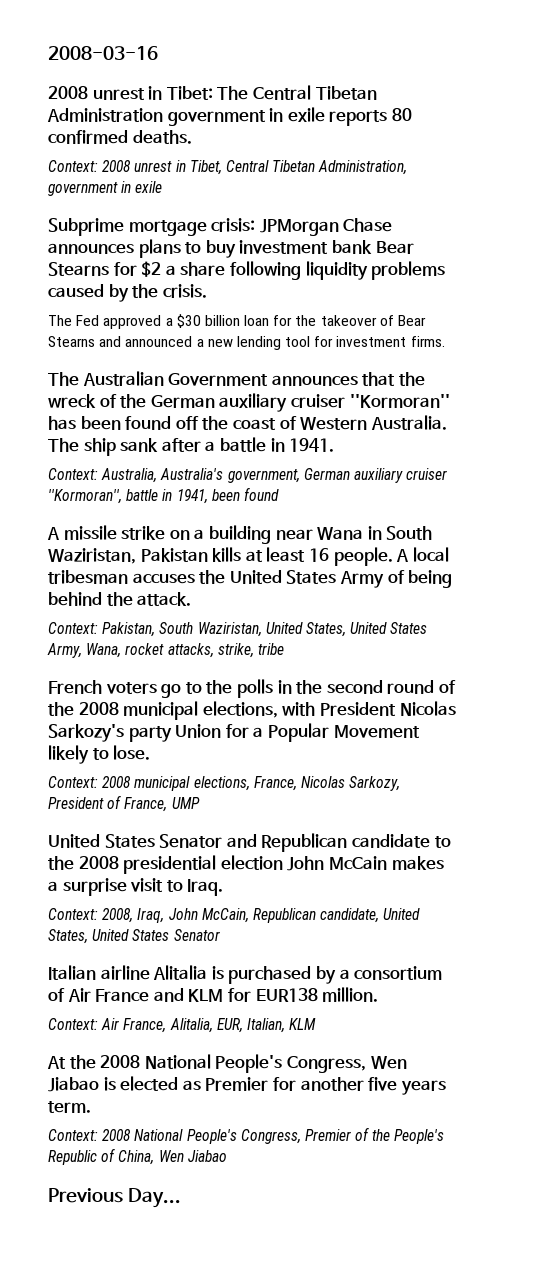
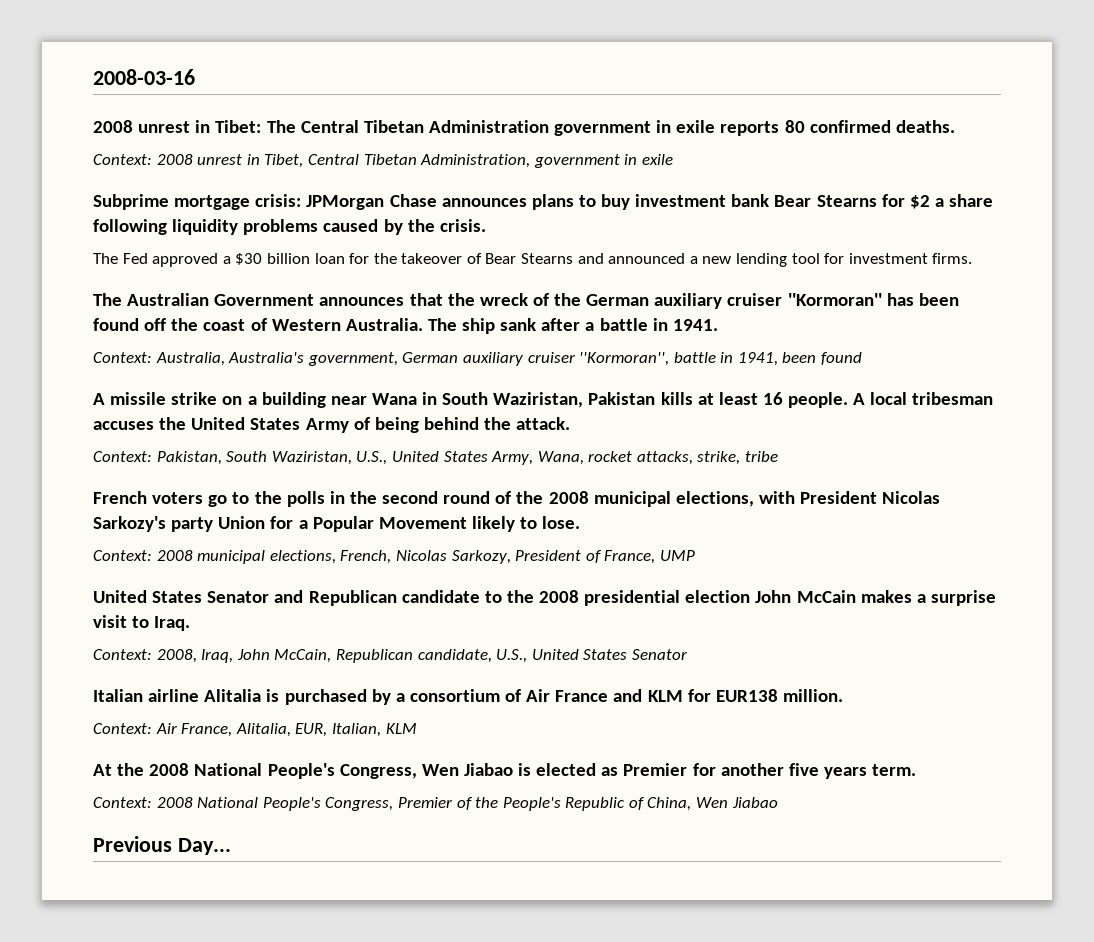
- Context: Pakistan, South Waziristan, United States, United States Army, Wana, rocket attacks, strike, tribe
+ Context: Pakistan, South Waziristan, U.S., United States Army, Wana, rocket attacks, strike, tribe
- Context: 2008 municipal elections, France, Nicolas Sarkozy, President of France, UMP
+ Context: 2008 municipal elections, French, Nicolas Sarkozy, President of France, UMP
- Context: 2008, Iraq, John McCain, Republican candidate, United States, United States Senator
+ Context: 2008, Iraq, John McCain, Republican candidate, U.S., United States Senator

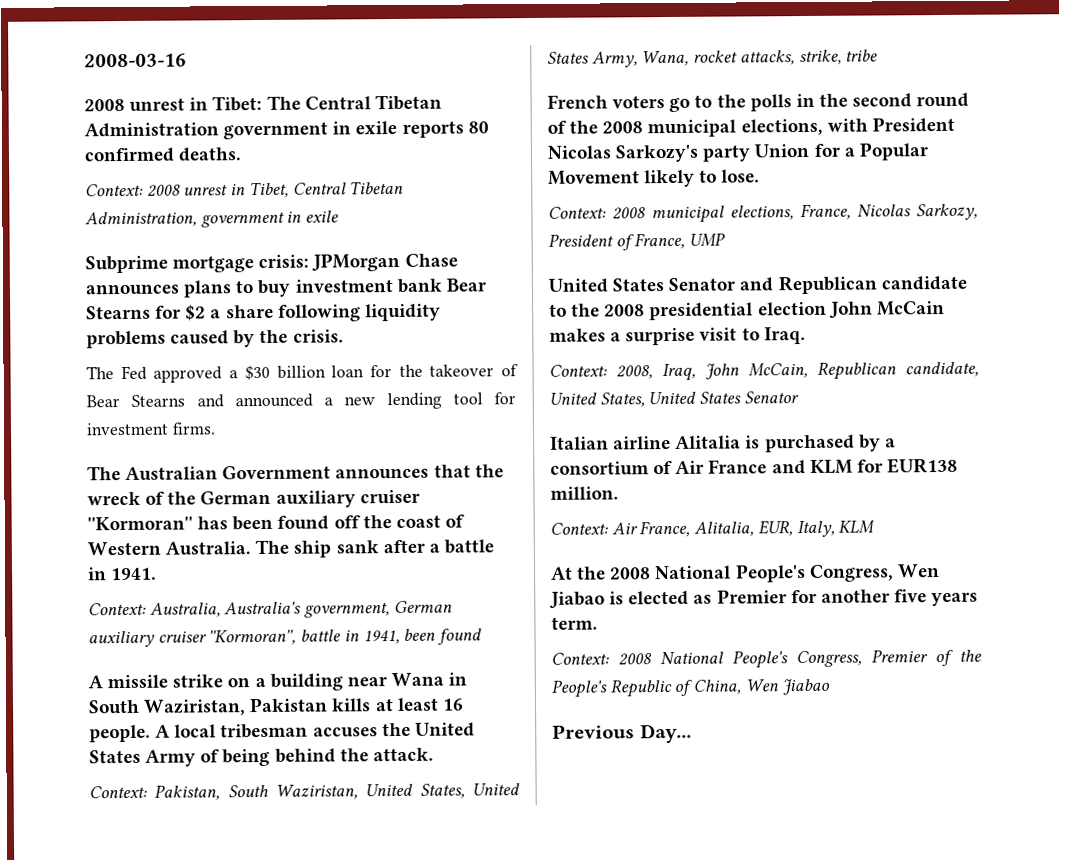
- Context: Pakistan, South Waziristan, U.S., United States Army, Wana, rocket attacks, strike, tribe
+ Context: Pakistan, South Waziristan, United States, United States Army, Wana, rocket attacks, strike, tribe
- Context: 2008 municipal elections, French, Nicolas Sarkozy, President of France, UMP
+ Context: 2008 municipal elections, France, Nicolas Sarkozy, President of France, UMP
- Context: 2008, Iraq, John McCain, Republican candidate, U.S., United States Senator
+ Context: 2008, Iraq, John McCain, Republican candidate, United States, United States Senator
- Context: Air France, Alitalia, EUR, Italian, KLM
+ Context: Air France, Alitalia, EUR, Italy, KLM

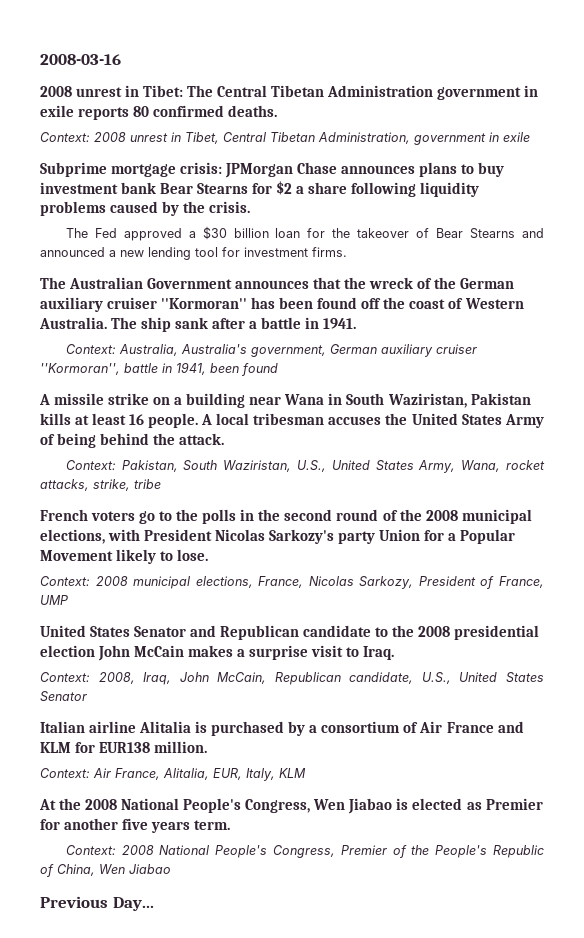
- Context: Pakistan, South Waziristan, United States, United States Army, Wana, rocket attacks, strike, tribe
+ Context: Pakistan, South Waziristan, U.S., United States Army, Wana, rocket attacks, strike, tribe
- Context: 2008, Iraq, John McCain, Republican candidate, United States, United States Senator
+ Context: 2008, Iraq, John McCain, Republican candidate, U.S., United States Senator

